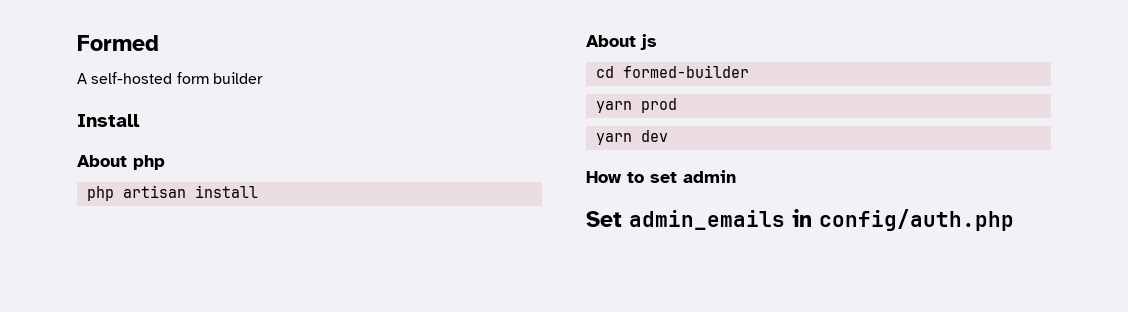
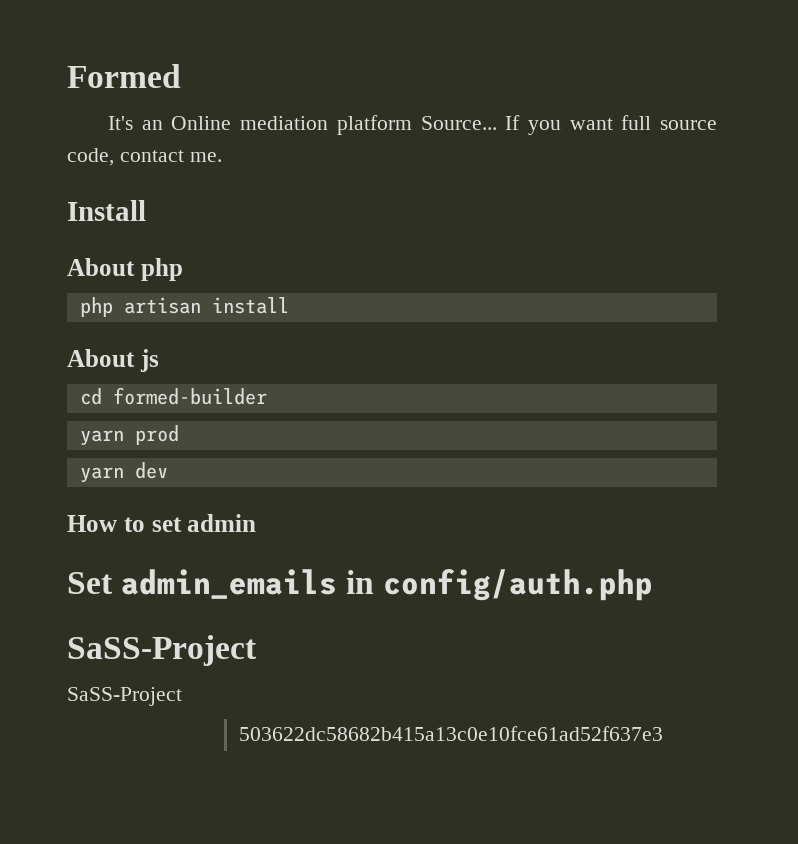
- A self-hosted form builder
+ It's an Online mediation platform Source... If you want full source code, contact me.
  Set admin_emails in config/auth.php
+ SaSS-Project
+ SaSS-Project
+ 503622dc58682b415a13c0e10fce61ad52f637e3

